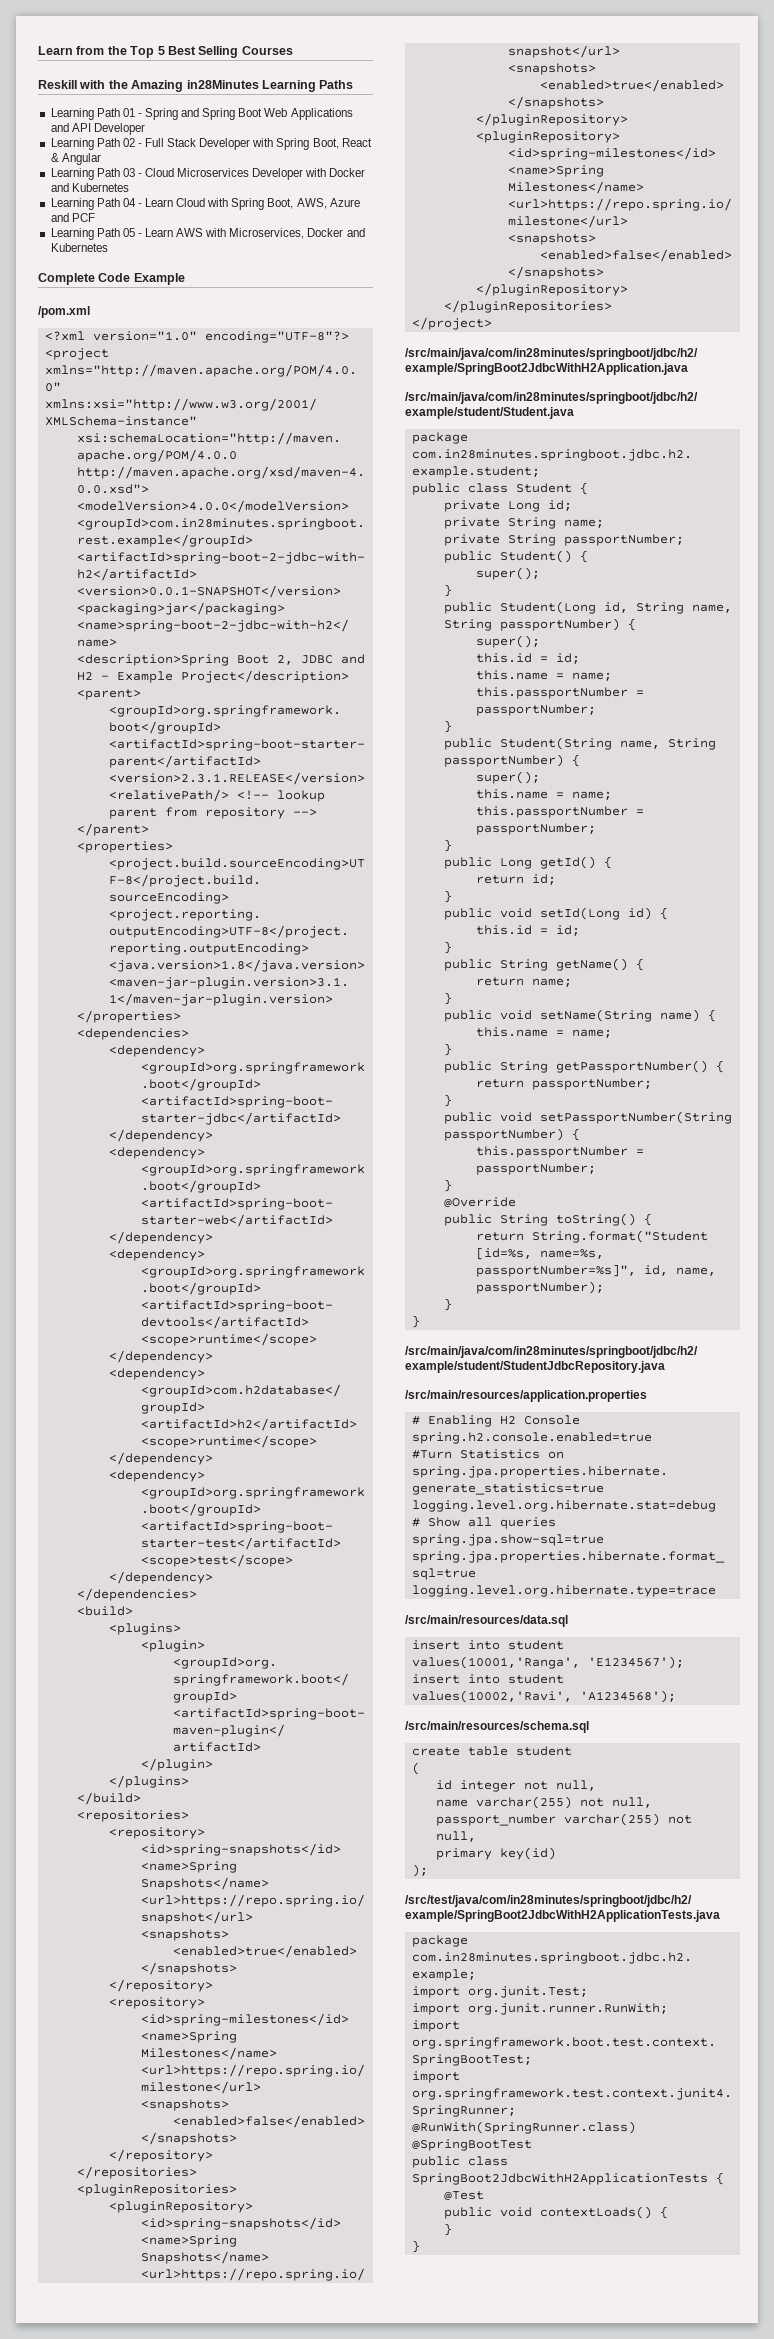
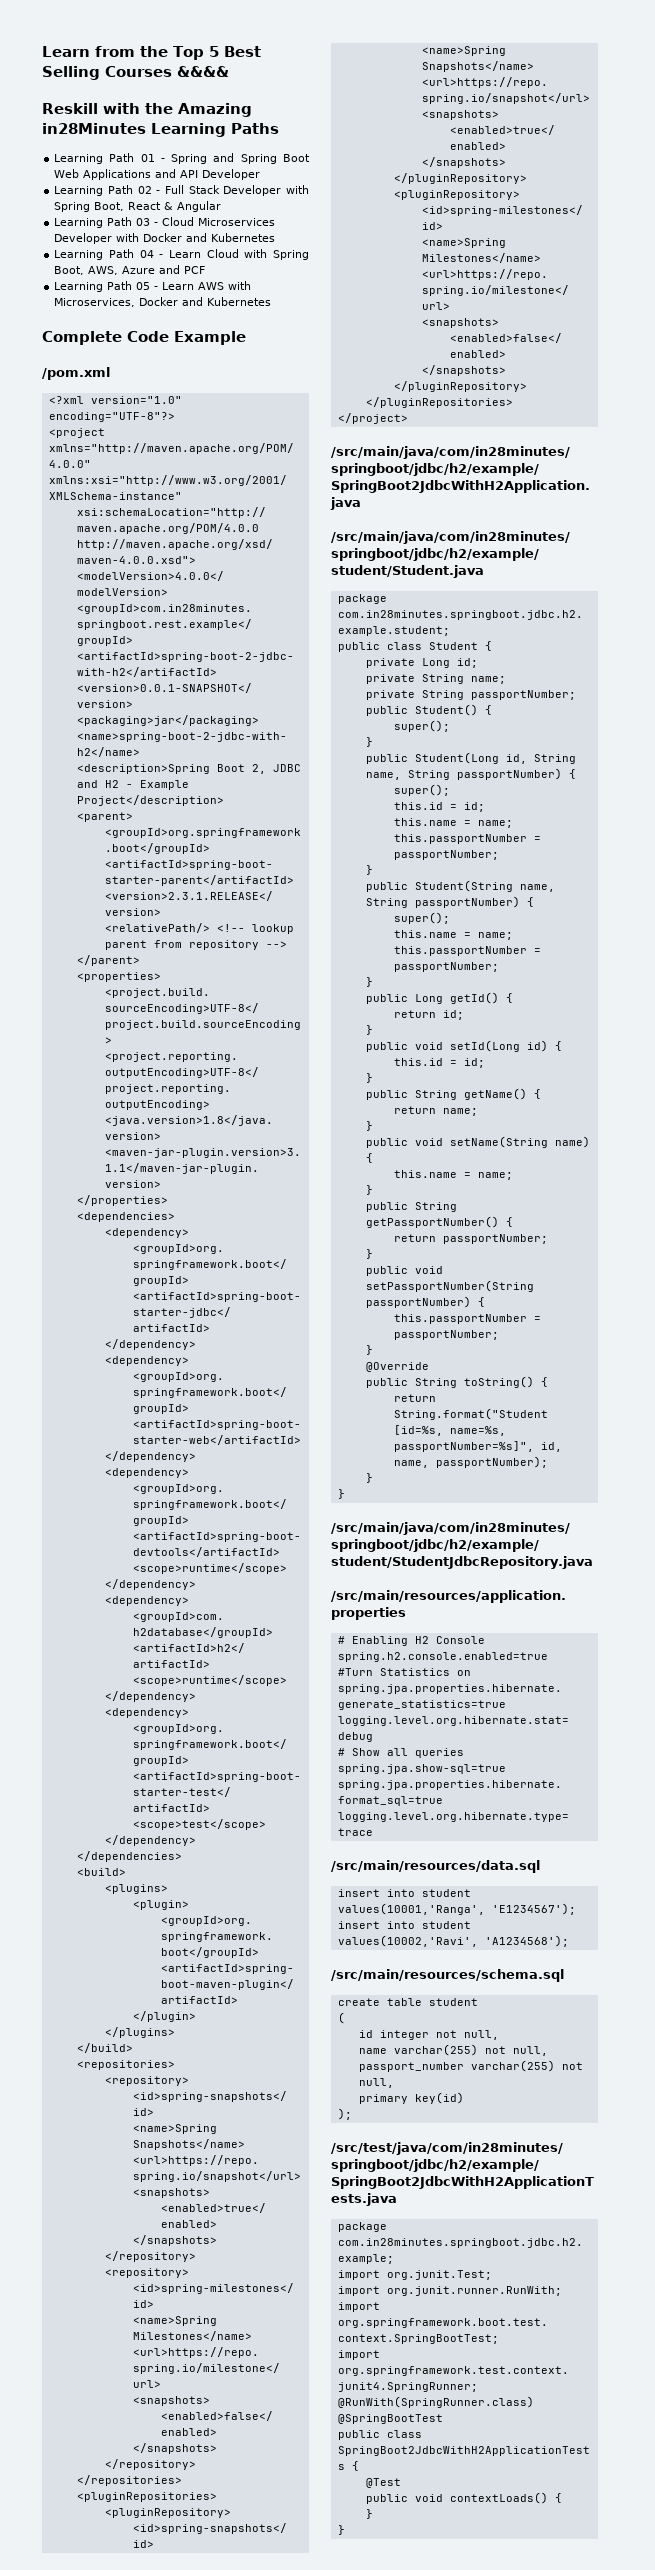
- Learn from the Top 5 Best Selling Courses
+ Learn from the Top 5 Best Selling Courses &&&&

